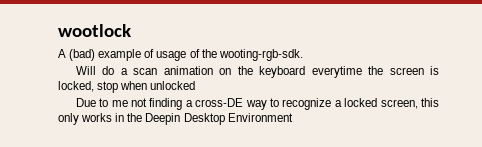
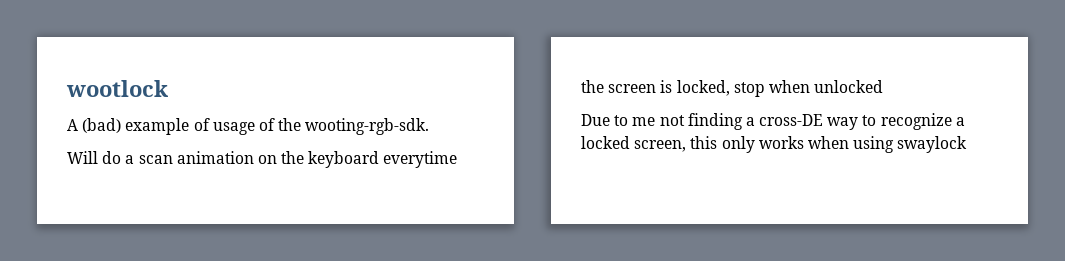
- Due to me not finding a cross-DE way to recognize a locked screen, this only works in the Deepin Desktop Environment
+ Due to me not finding a cross-DE way to recognize a locked screen, this only works when using swaylock

